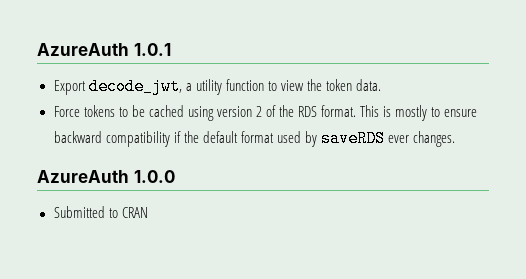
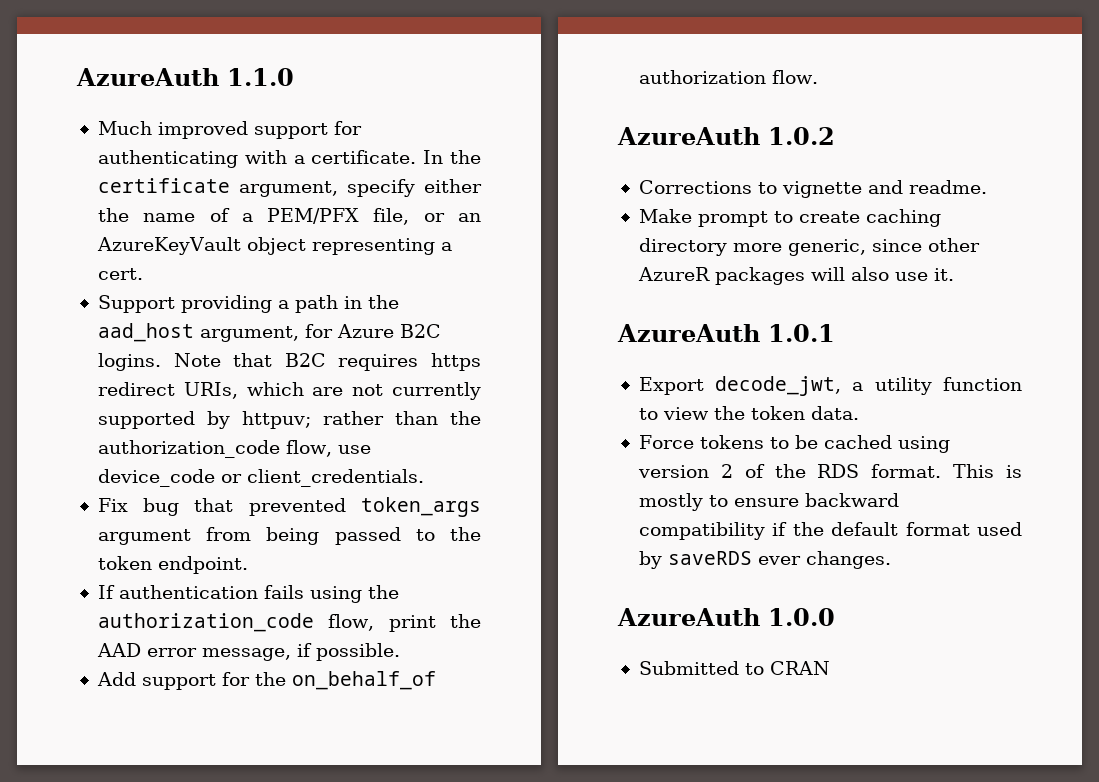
+ AzureAuth 1.1.0
+ Much improved support for authenticating with a certificate. In the certificate argument, specify either the name of a PEM/PFX file, or an AzureKeyVault object representing a cert.
+ Support providing a path in the aad_host argument, for Azure B2C logins. Note that B2C requires https redirect URIs, which are not currently supported by httpuv; rather than the authorization_code flow, use device_code or client_credentials.
+ Fix bug that prevented token_args argument from being passed to the token endpoint.
+ If authentication fails using the authorization_code flow, print the AAD error message, if possible.
+ Add support for the on_behalf_of authorization flow.
+ AzureAuth 1.0.2
+ Corrections to vignette and readme.
+ Make prompt to create caching directory more generic, since other AzureR packages will also use it.

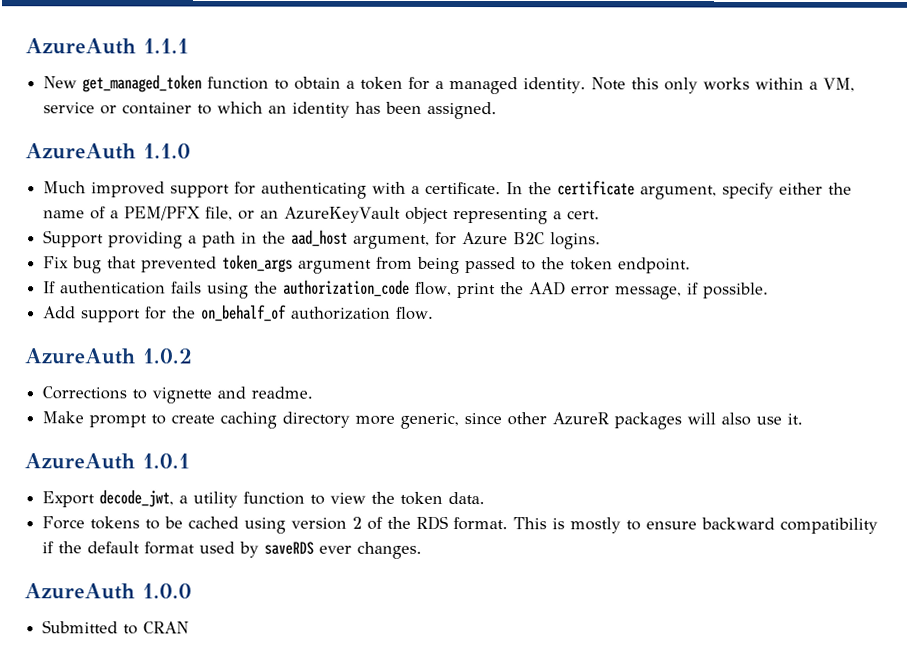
+ AzureAuth 1.1.1
+ New get_managed_token function to obtain a token for a managed identity. Note this only works within a VM, service or container to which an identity has been assigned.
- Note that B2C requires https redirect URIs, which are not currently supported by httpuv; rather than the authorization_code flow, use device_code or client_credentials.

